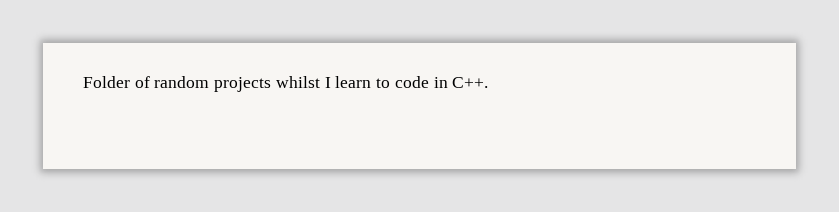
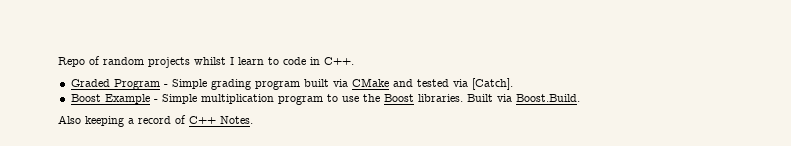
- Folder of random projects whilst I learn to code in C++.
+ Repo of random projects whilst I learn to code in C++.
+ Graded Program - Simple grading program built via CMake and tested via [Catch].
+ Boost Example - Simple multiplication program to use the Boost libraries. Built via Boost.Build.
+ Also keeping a record of C++ Notes.

